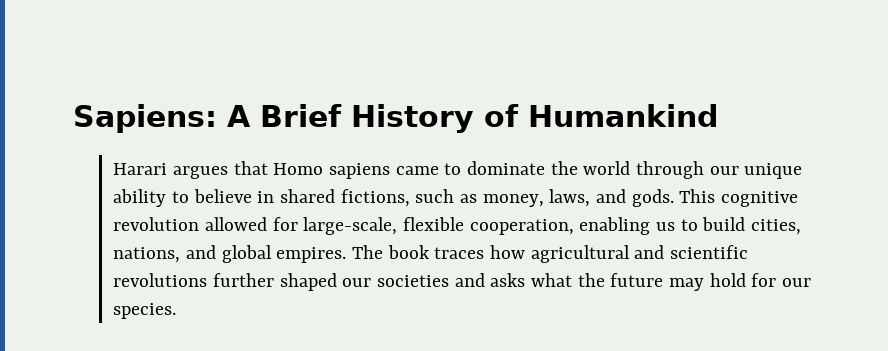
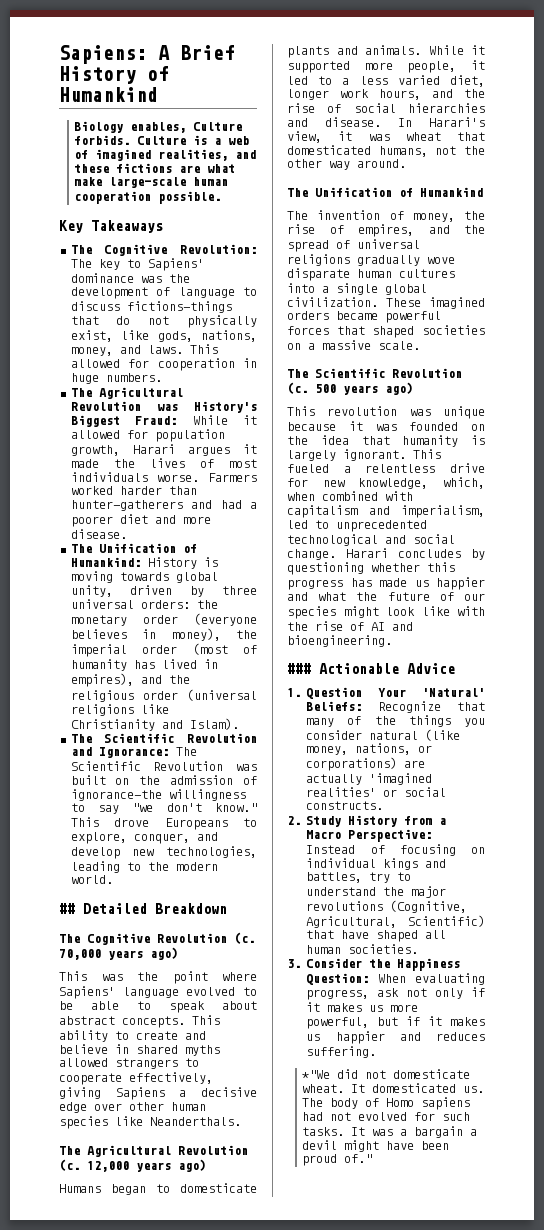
- Harari argues that Homo sapiens came to dominate the world through our unique ability to believe in shared fictions, such as money, laws, and gods. This cognitive revolution allowed for large-scale, flexible cooperation, enabling us to build cities, nations, and global empires. The book traces how agricultural and scientific revolutions further shaped our societies and asks what the future may hold for our species.
+ Biology enables, Culture forbids. Culture is a web of imagined realities, and these fictions are what make large-scale human cooperation possible.
+ Key Takeaways
+ The Cognitive Revolution: The key to Sapiens' dominance was the development of language to discuss fictions—things that do not physically exist, like gods, nations, money, and laws. This allowed for cooperation in huge numbers.
+ The Agricultural Revolution was History's Biggest Fraud: While it allowed for population growth, Harari argues it made the lives of most individuals worse. Farmers worked harder than hunter-gatherers and had a poorer diet and more disease.
+ The Unification of Humankind: History is moving towards global unity, driven by three universal orders: the monetary order (everyone believes in money), the imperial order (most of humanity has lived in empires), and the religious order (universal religions like Christianity and Islam).
+ The Scientific Revolution and Ignorance: The Scientific Revolution was built on the admission of ignorance—the willingness to say "we don't know." This drove Europeans to explore, conquer, and develop new technologies, leading to the modern world.
+ ## Detailed Breakdown
+ The Cognitive Revolution (c. 70,000 years ago)
+ This was the point where Sapiens' language evolved to be able to speak about abstract concepts. This ability to create and believe in shared myths allowed strangers to cooperate effectively, giving Sapiens a decisive edge over other human species like Neanderthals.
+ The Agricultural Revolution (c. 12,000 years ago)
+ Humans began to domesticate plants and animals. While it supported more people, it led to a less varied diet, longer work hours, and the rise of social hierarchies and disease. In Harari's view, it was wheat that domesticated humans, not the other way around.
+ The Unification of Humankind
+ The invention of money, the rise of empires, and the spread of universal religions gradually wove disparate human cultures into a single global civilization. These imagined orders became powerful forces that shaped societies on a massive scale.
+ The Scientific Revolution (c. 500 years ago)
+ This revolution was unique because it was founded on the idea that humanity is largely ignorant. This fueled a relentless drive for new knowledge, which, when combined with capitalism and imperialism, led to unprecedented technological and social change. Harari concludes by questioning whether this progress has made us happier and what the future of our species might look like with the rise of AI and bioengineering.
+ ### Actionable Advice
+ 1. Question Your 'Natural' Beliefs: Recognize that many of the things you consider natural (like money, nations, or corporations) are actually 'imagined realities' or social constructs.
+ 2. Study History from a Macro Perspective: Instead of focusing on individual kings and battles, try to understand the major revolutions (Cognitive, Agricultural, Scientific) that have shaped all human societies.
+ 3. Consider the Happiness Question: When evaluating progress, ask not only if it makes us more powerful, but if it makes us happier and reduces suffering.
+ *"We did not domesticate wheat. It domesticated us. The body of Homo sapiens had not evolved for such tasks. It was a bargain a devil might have been proud of."

